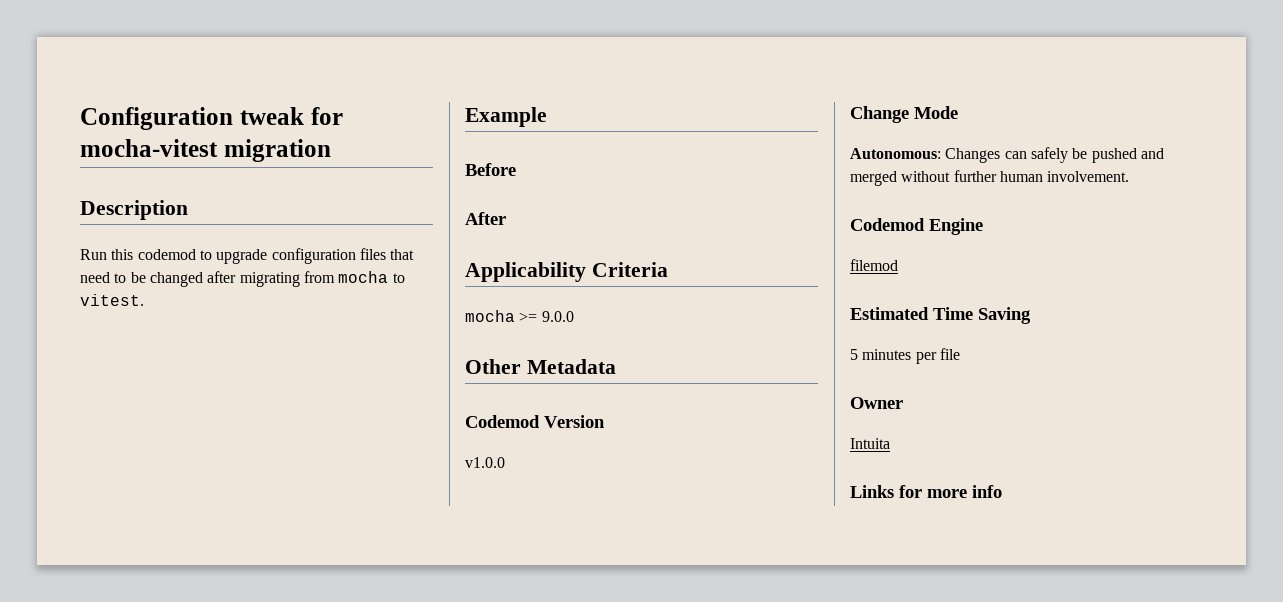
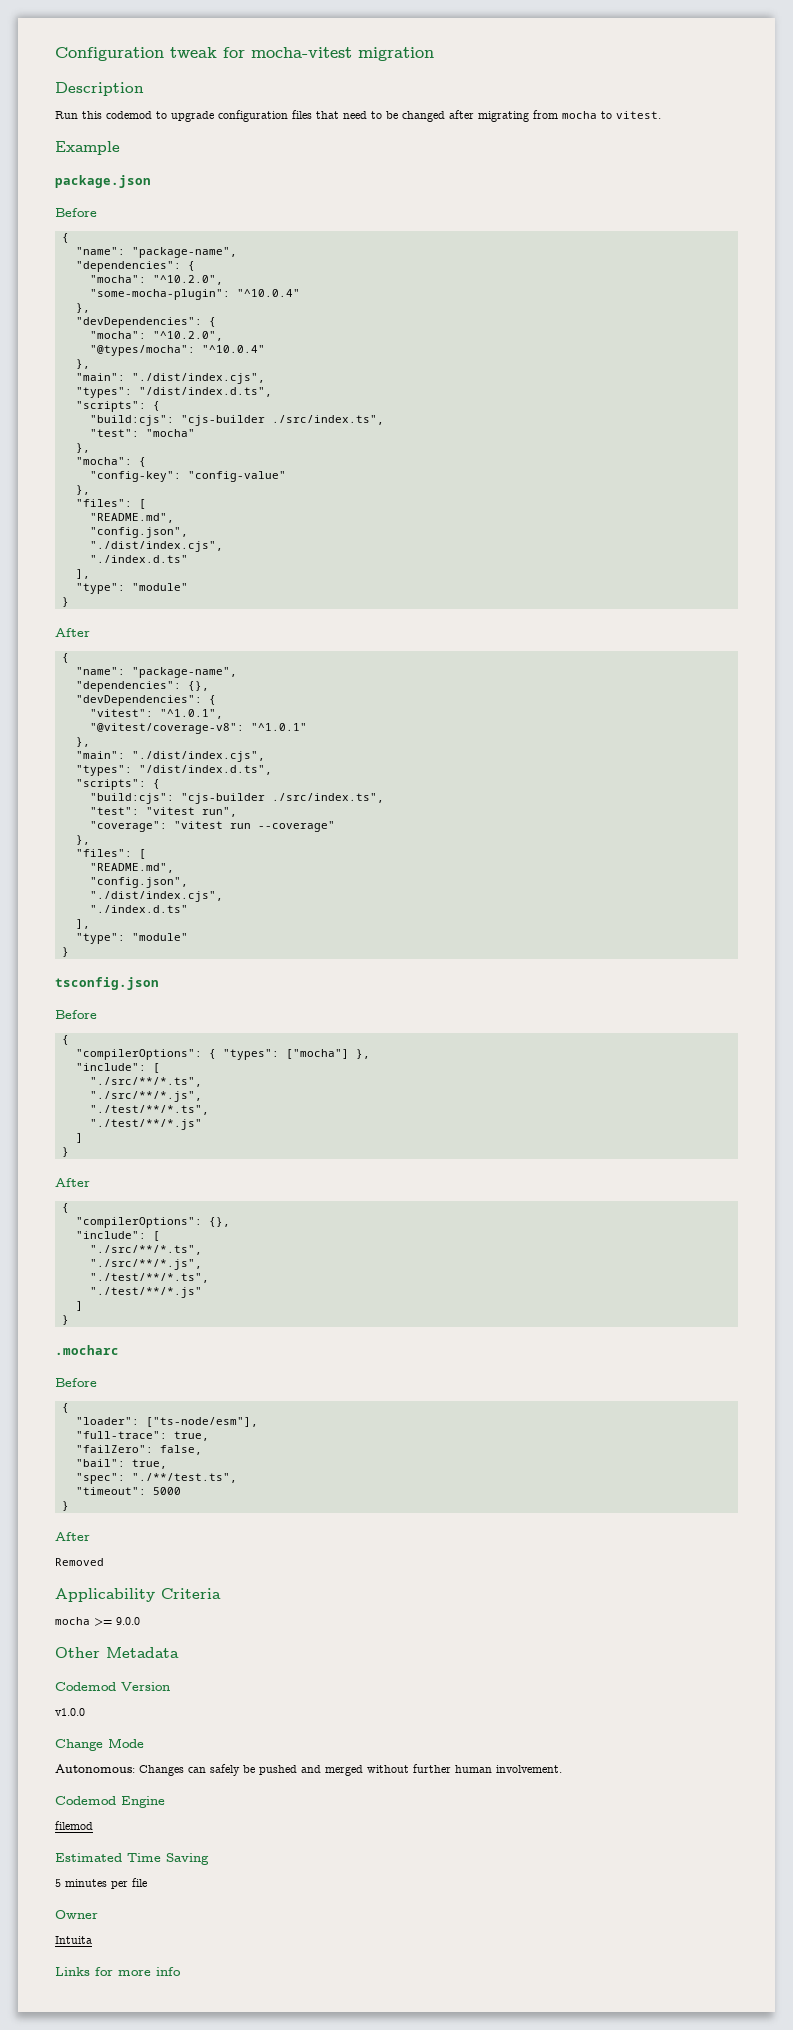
+ package.json
  Before
+ {
+ "name": "package-name",
+ "dependencies": {
+ "mocha": "^10.2.0",
+ "some-mocha-plugin": "^10.0.4"
+ },
+ "devDependencies": {
+ "mocha": "^10.2.0",
+ "@types/mocha": "^10.0.4"
+ },
+ "main": "./dist/index.cjs",
+ "types": "/dist/index.d.ts",
+ "scripts": {
+ "build:cjs": "cjs-builder ./src/index.ts",
+ "test": "mocha"
+ },
+ "mocha": {
+ "config-key": "config-value"
+ },
+ "files": [
+ "README.md",
+ "config.json",
+ "./dist/index.cjs",
+ "./index.d.ts"
+ ],
+ "type": "module"
+ }
  After
+ {
+ "name": "package-name",
+ "dependencies": {},
+ "devDependencies": {
+ "vitest": "^1.0.1",
+ "@vitest/coverage-v8": "^1.0.1"
+ },
+ "main": "./dist/index.cjs",
+ "types": "/dist/index.d.ts",
+ "scripts": {
+ "build:cjs": "cjs-builder ./src/index.ts",
+ "test": "vitest run",
+ "coverage": "vitest run --coverage"
+ },
+ "files": [
+ "README.md",
+ "config.json",
+ "./dist/index.cjs",
+ "./index.d.ts"
+ ],
+ "type": "module"
+ }
+ tsconfig.json
+ Before
+ {
+ "compilerOptions": { "types": ["mocha"] },
+ "include": [
+ "./src/**/*.ts",
+ "./src/**/*.js",
+ "./test/**/*.ts",
+ "./test/**/*.js"
+ ]
+ }
+ After
+ {
+ "compilerOptions": {},
+ "include": [
+ "./src/**/*.ts",
+ "./src/**/*.js",
+ "./test/**/*.ts",
+ "./test/**/*.js"
+ ]
+ }
+ .mocharc
+ Before
+ {
+ "loader": ["ts-node/esm"],
+ "full-trace": true,
+ "failZero": false,
+ "bail": true,
+ "spec": "./**/test.ts",
+ "timeout": 5000
+ }
+ After
+ Removed

